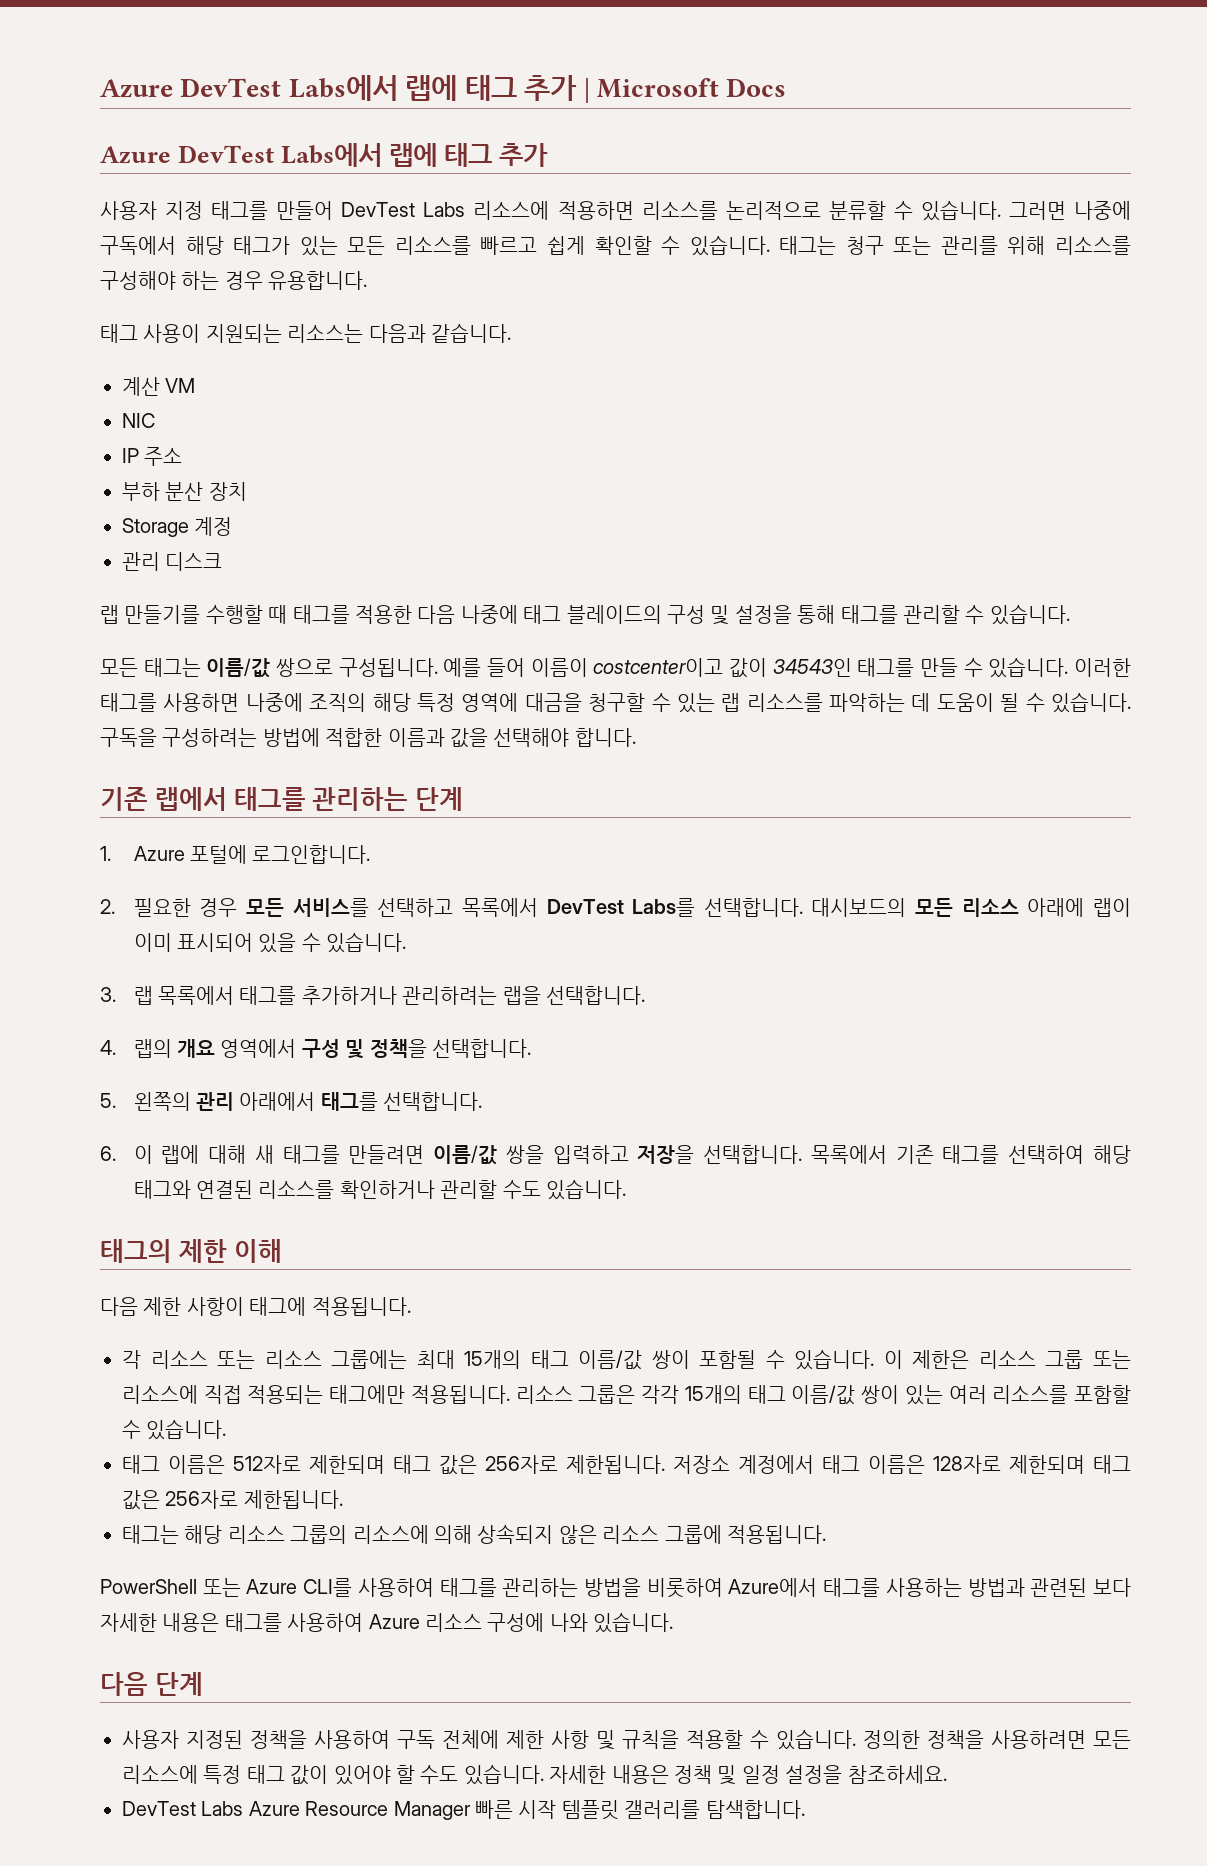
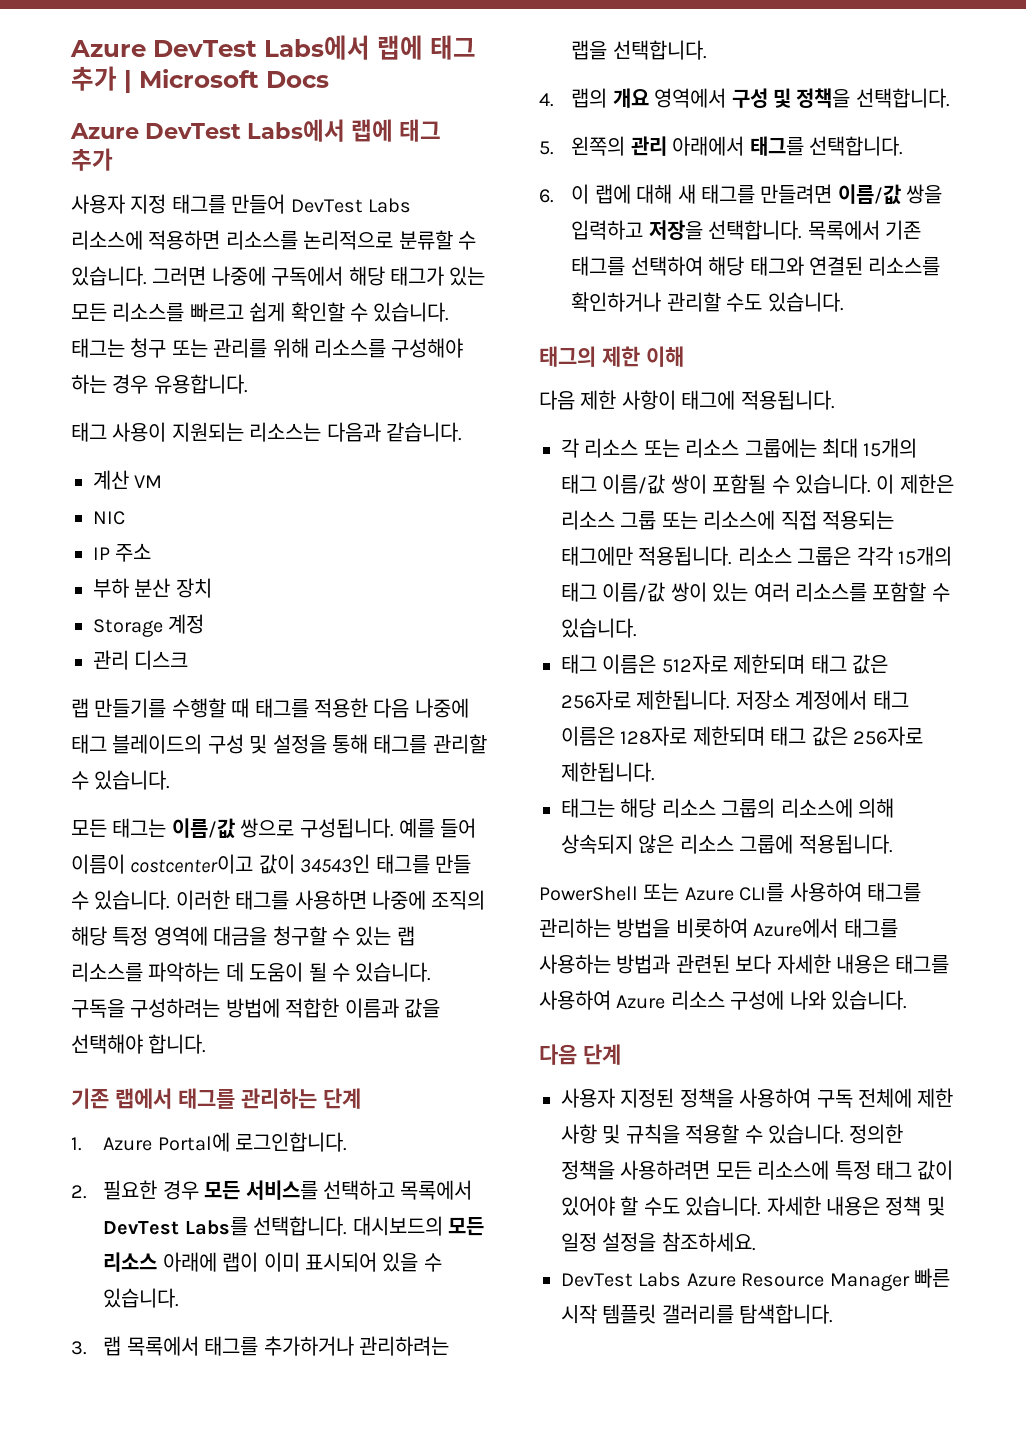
- 1. Azure 포털에 로그인합니다.
+ 1. Azure Portal에 로그인합니다.

